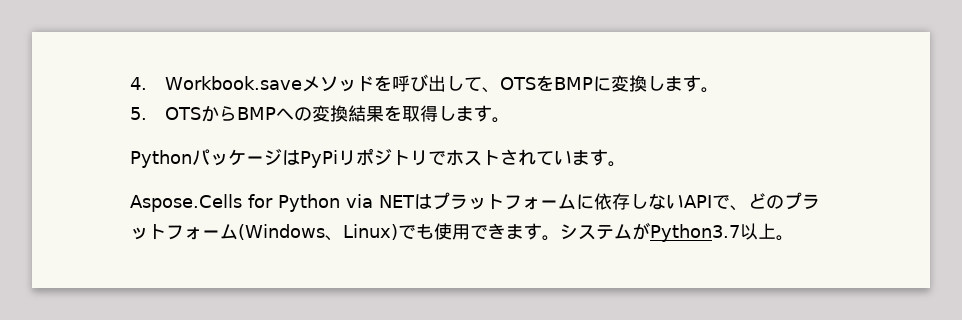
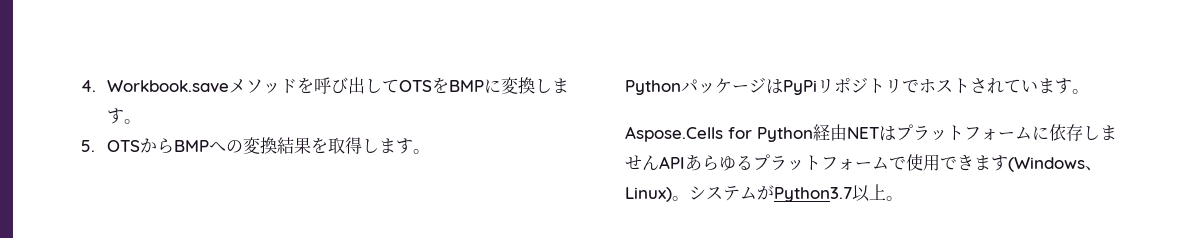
- 4. Workbook.saveメソッドを呼び出して、OTSをBMPに変換します。
+ 4. Workbook.saveメソッドを呼び出してOTSをBMPに変換します。
- Aspose.Cells for Python via NETはプラットフォームに依存しないAPIで、どのプラットフォーム(Windows、Linux)でも使用できます。
+ Aspose.Cells for Python経由NETはプラットフォームに依存しませんAPIあらゆるプラットフォームで使用できます(Windows、Linux)。

